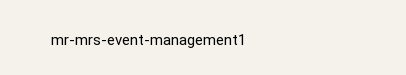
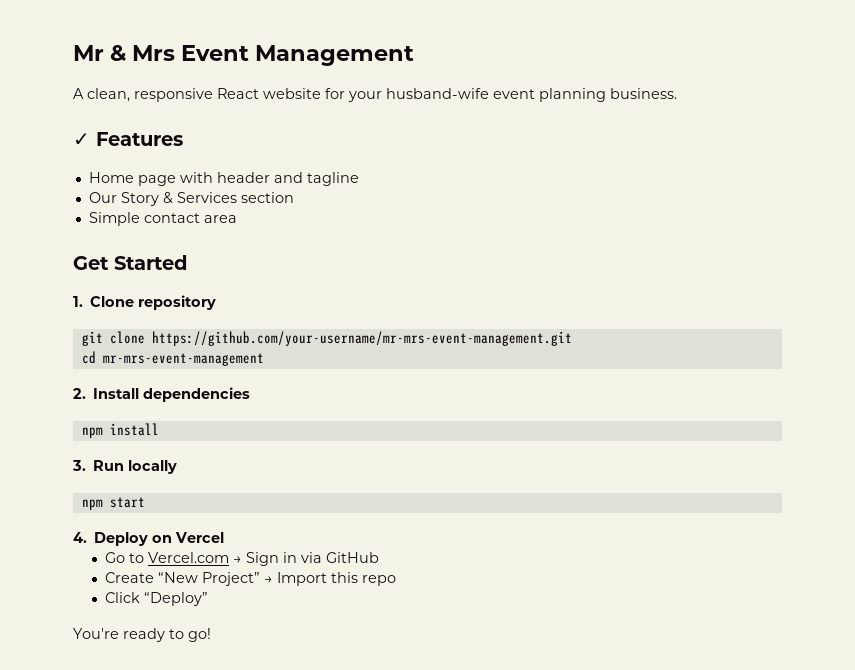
- mr-mrs-event-management1
+ Mr & Mrs Event Management
+ A clean, responsive React website for your husband-wife event planning business.
+ ✓ Features
+ Home page with header and tagline
+ Our Story & Services section
+ Simple contact area
+ Get Started
+ 1. Clone repository
+ git clone https://github.com/your-username/mr-mrs-event-management.git
+ cd mr-mrs-event-management
+ 2. Install dependencies
+ npm install
+ 3. Run locally
+ npm start
+ 4. Deploy on Vercel
+ Go to Vercel.com → Sign in via GitHub
+ Create “New Project” → Import this repo
+ Click “Deploy”
+ You're ready to go!

